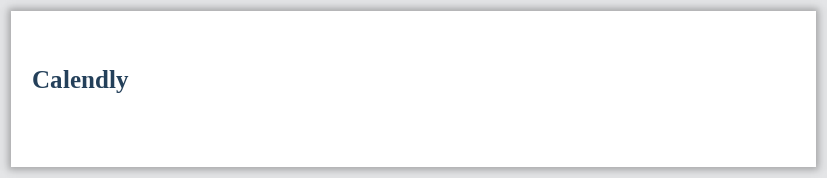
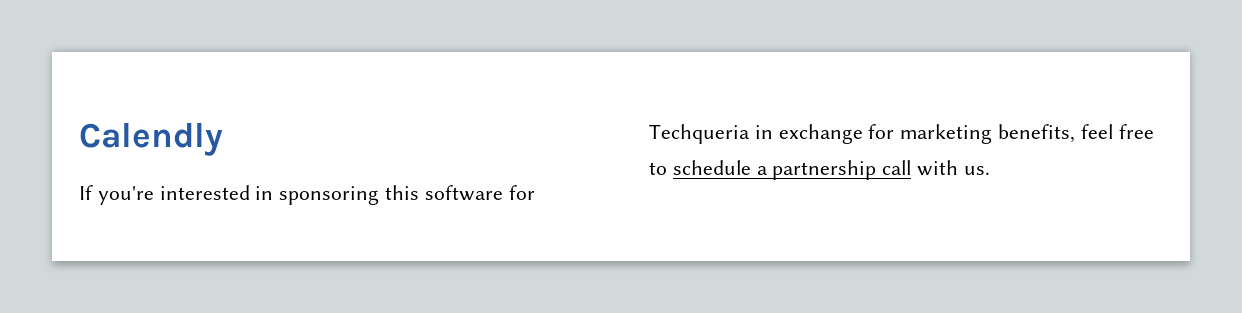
+ If you're interested in sponsoring this software for Techqueria in exchange for marketing benefits, feel free to schedule a partnership call with us.

